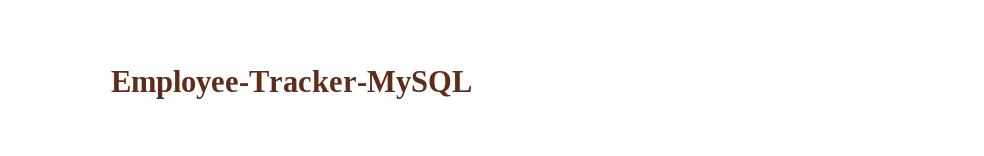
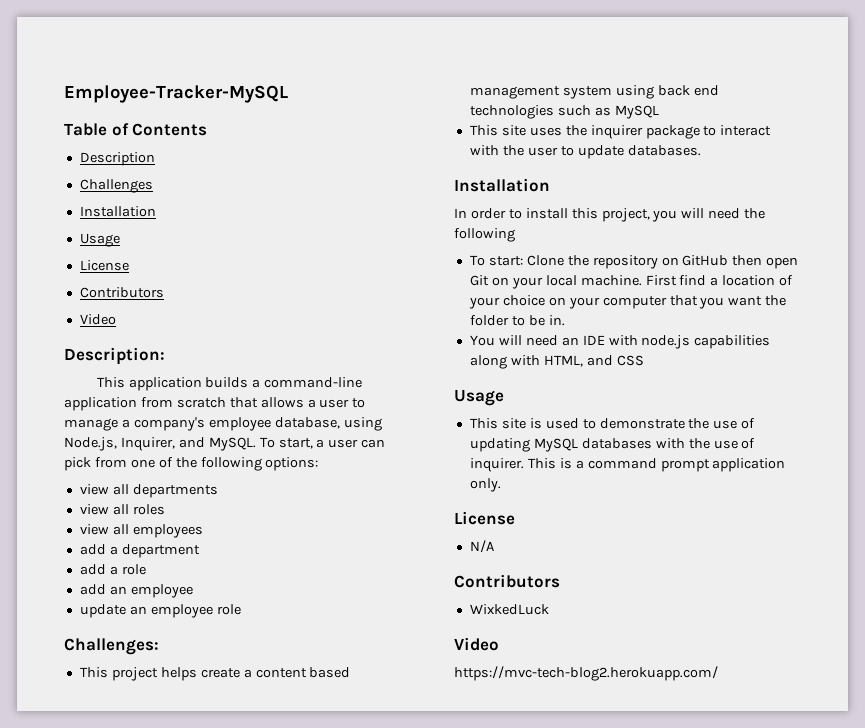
+ Table of Contents
+ Description
+ Challenges
+ Installation
+ Usage
+ License
+ Contributors
+ Video
+ Description:
+ This application builds a command-line application from scratch that allows a user to manage a company's employee database, using Node.js, Inquirer, and MySQL. To start, a user can pick from one of the following options:
+ view all departments
+ view all roles
+ view all employees
+ add a department
+ add a role
+ add an employee
+ update an employee role
+ Challenges:
+ This project helps create a content based management system using back end technologies such as MySQL
+ This site uses the inquirer package to interact with the user to update databases.
+ Installation
+ In order to install this project, you will need the following
+ To start: Clone the repository on GitHub then open Git on your local machine. First find a location of your choice on your computer that you want the folder to be in.
+ You will need an IDE with node.js capabilities along with HTML, and CSS
+ Usage
+ This site is used to demonstrate the use of updating MySQL databases with the use of inquirer. This is a command prompt application only.
+ License
+ N/A
+ Contributors
+ WixkedLuck
+ Video
+ https://mvc-tech-blog2.herokuapp.com/

